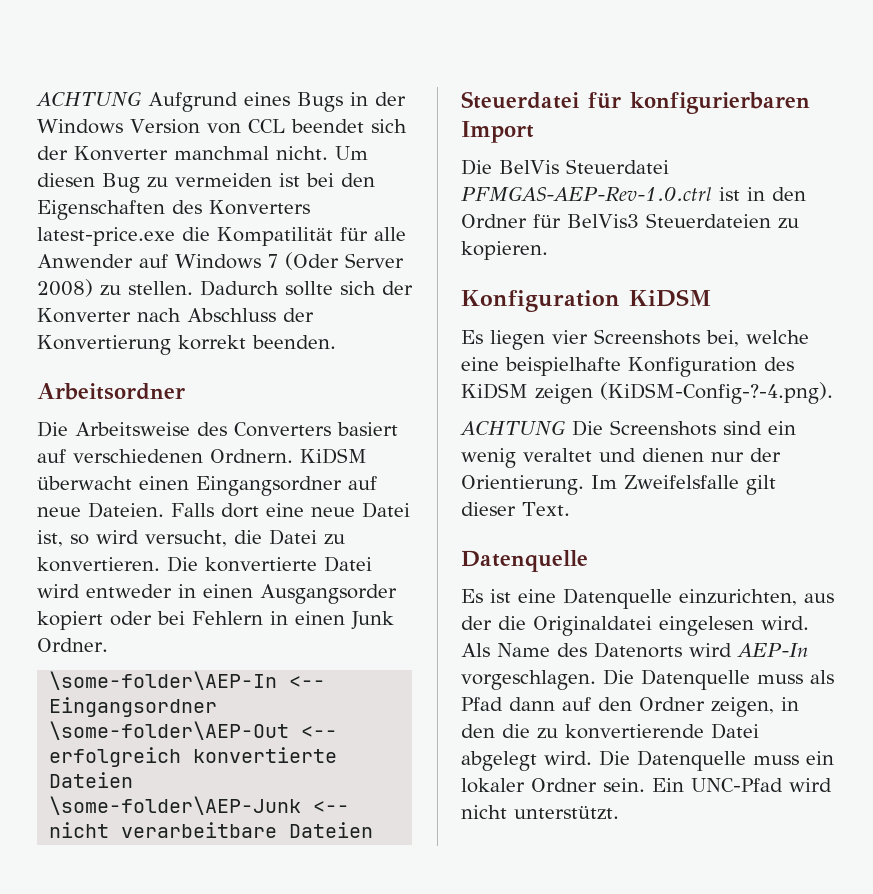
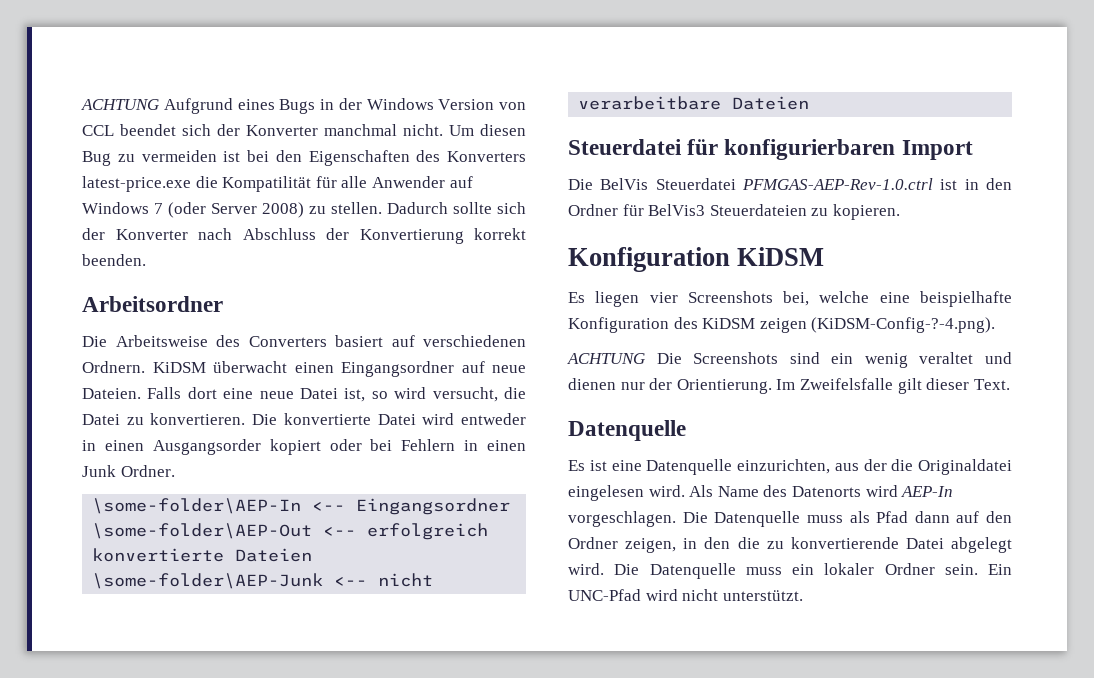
- Um diesen Bug zu vermeiden ist bei den Eigenschaften des Konverters latest-price.exe die Kompatilität für alle Anwender auf Windows 7 (Oder Server 2008) zu stellen.
+ Um diesen Bug zu vermeiden ist bei den Eigenschaften des Konverters latest-price.exe die Kompatilität für alle Anwender auf Windows 7 (oder Server 2008) zu stellen.

